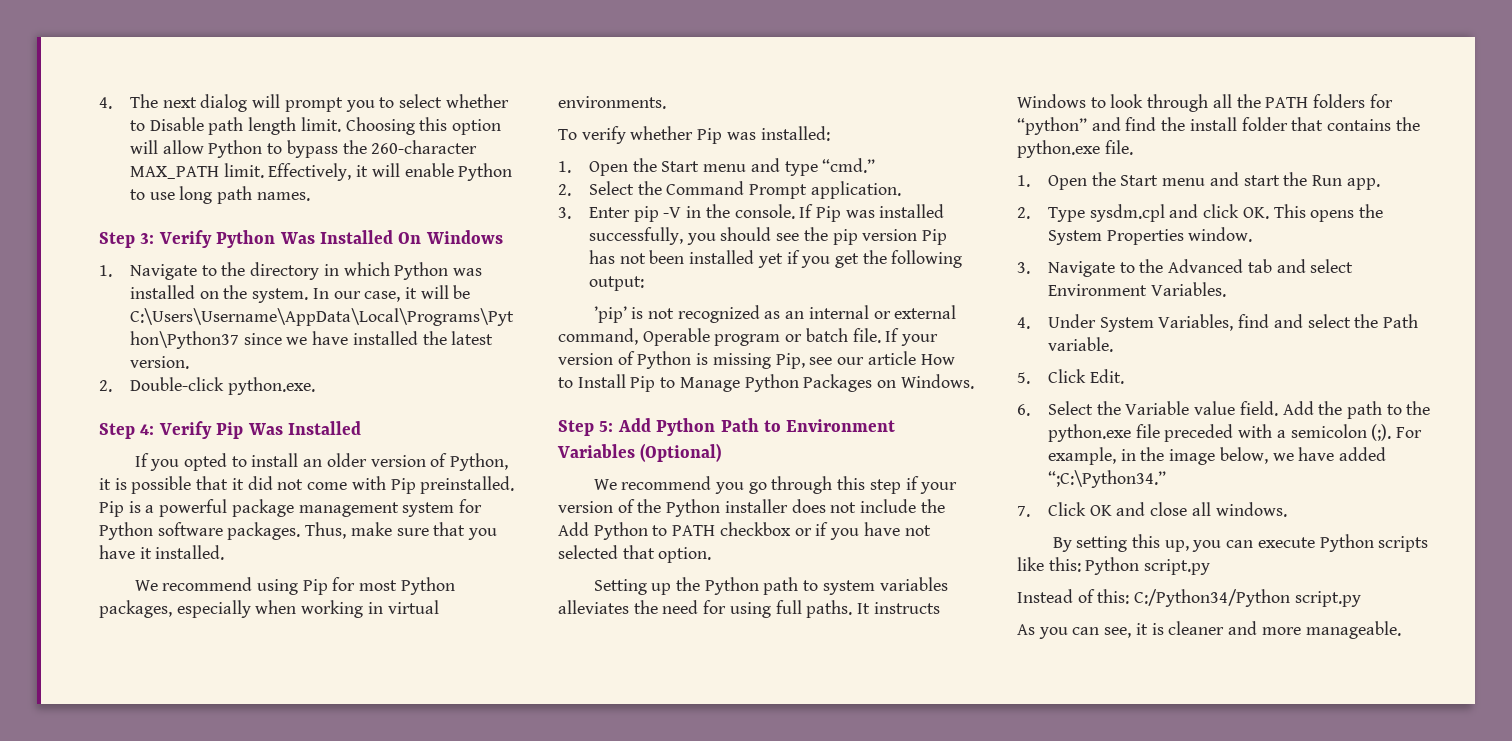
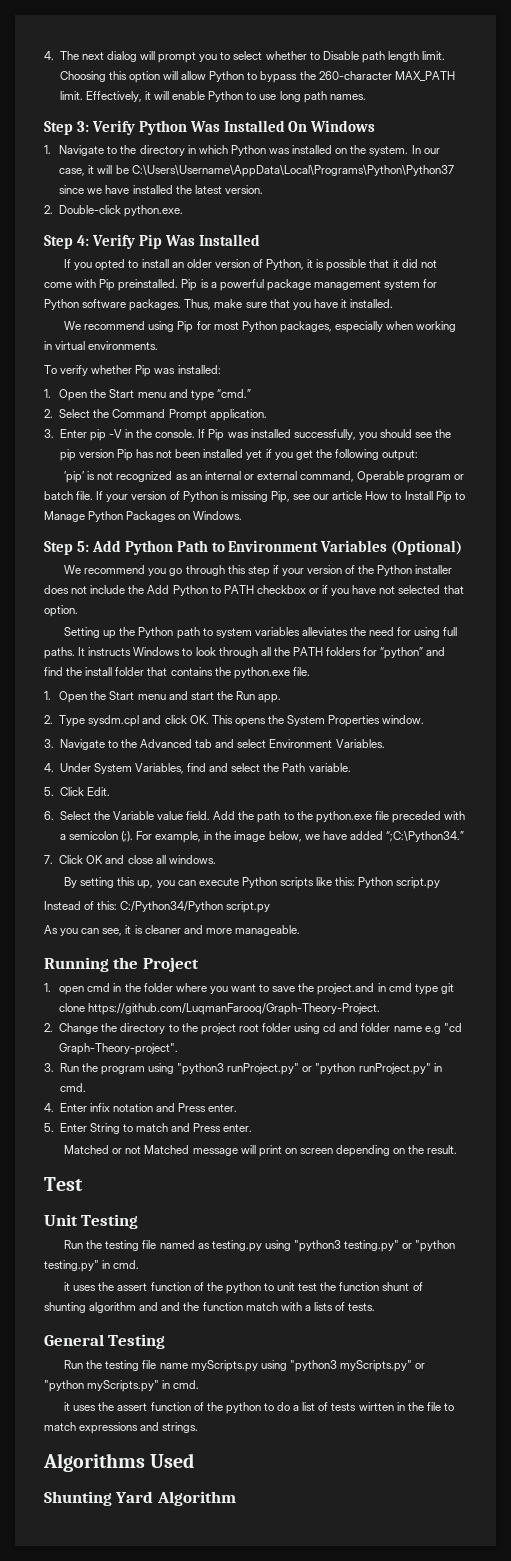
+ Running the Project
+ 1. open cmd in the folder where you want to save the project.and in cmd type git clone https://github.com/LuqmanFarooq/Graph-Theory-Project.
+ 2. Change the directory to the project root folder using cd and folder name e.g "cd Graph-Theory-project".
+ 3. Run the program using "python3 runProject.py" or "python runProject.py" in cmd.
+ 4. Enter infix notation and Press enter.
+ 5. Enter String to match and Press enter.
+ Matched or not Matched message will print on screen depending on the result.
+ Test
+ Unit Testing
+ Run the testing file named as testing.py using "python3 testing.py" or "python testing.py" in cmd.
+ it uses the assert function of the python to unit test the function shunt of shunting algorithm and and the function match with a lists of tests.
+ General Testing
+ Run the testing file name myScripts.py using "python3 myScripts.py" or "python myScripts.py" in cmd.
+ it uses the assert function of the python to do a list of tests wirtten in the file to match expressions and strings.
+ Algorithms Used
+ Shunting Yard Algorithm

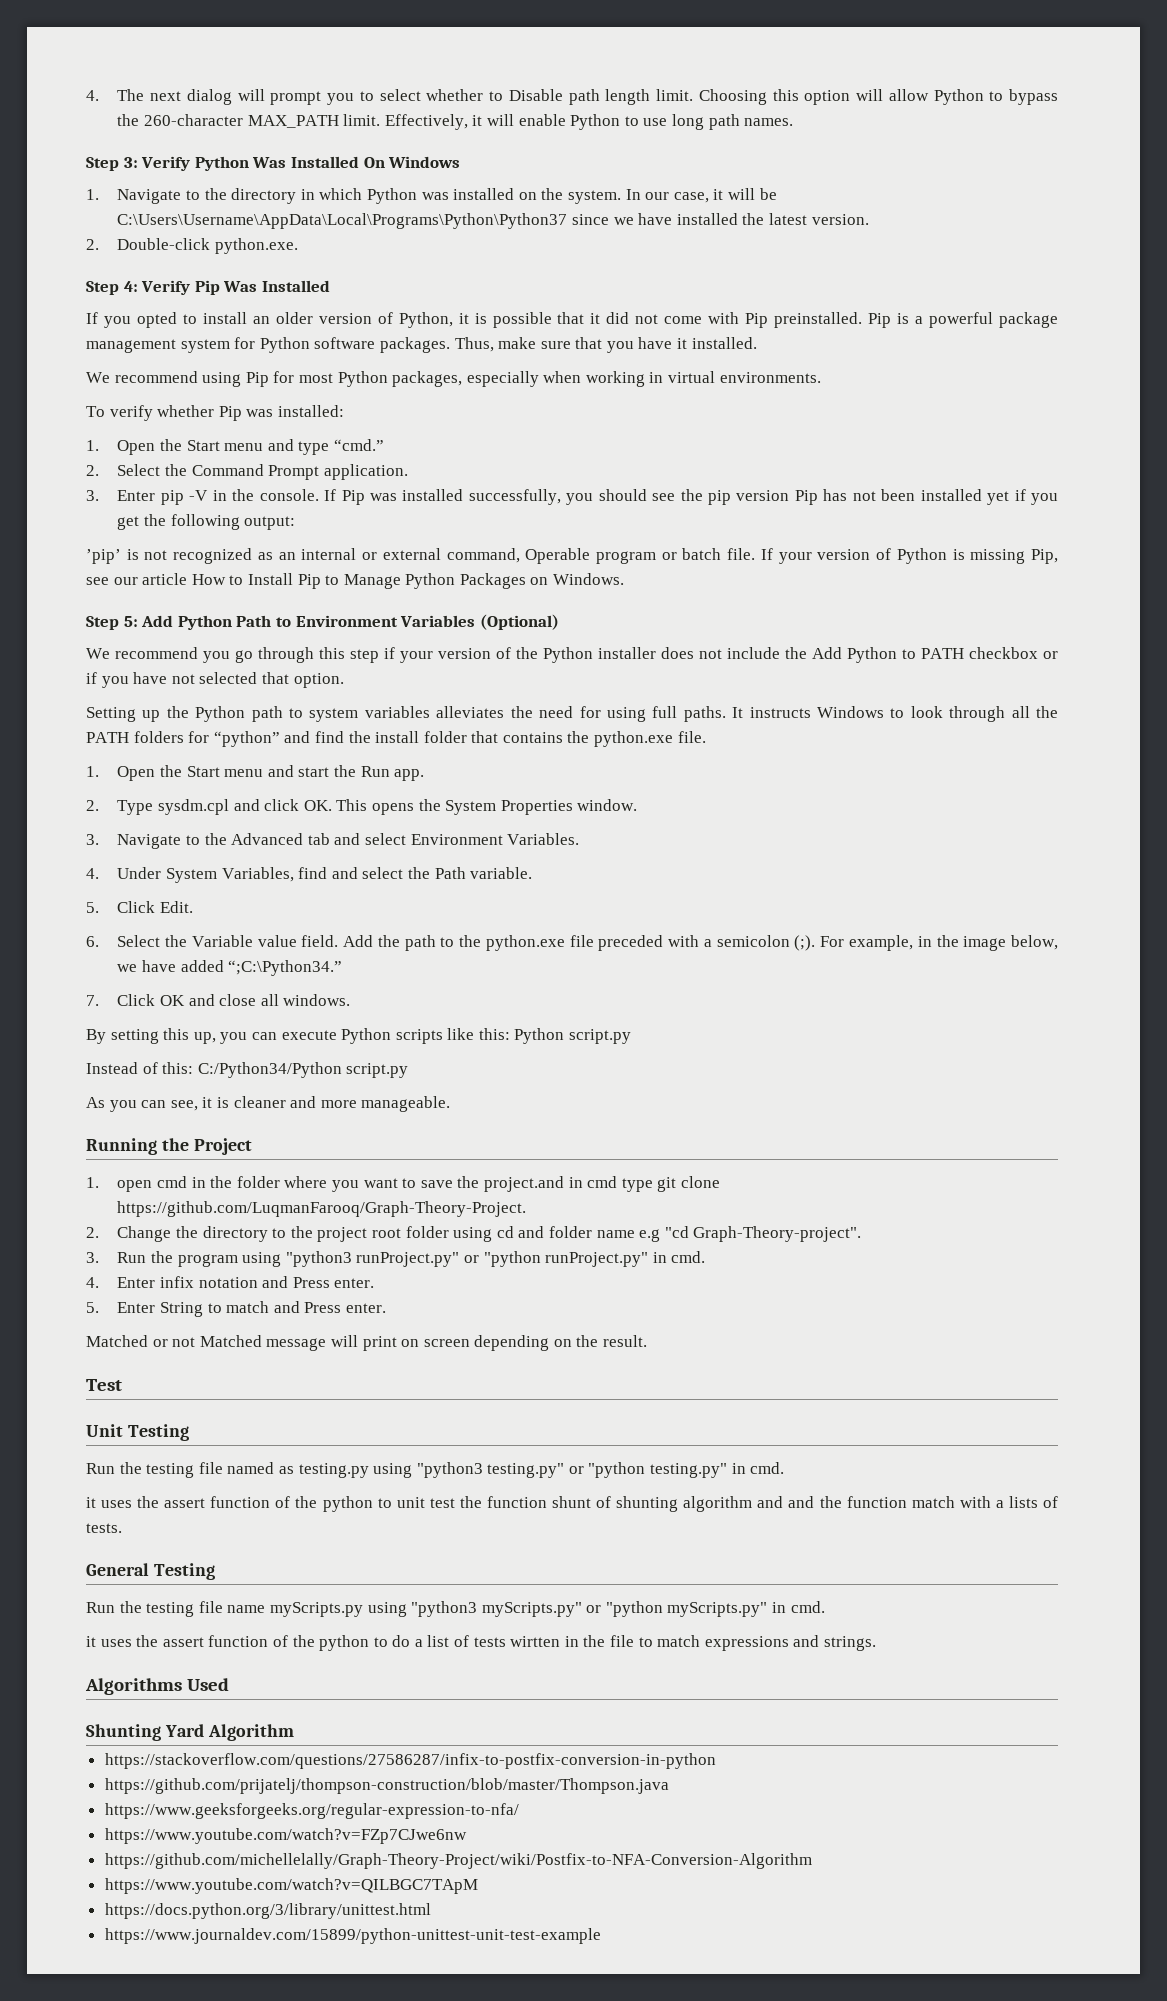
+ https://stackoverflow.com/questions/27586287/infix-to-postfix-conversion-in-python
+ https://github.com/prijatelj/thompson-construction/blob/master/Thompson.java
+ https://www.geeksforgeeks.org/regular-expression-to-nfa/
+ https://www.youtube.com/watch?v=FZp7CJwe6nw
+ https://github.com/michellelally/Graph-Theory-Project/wiki/Postfix-to-NFA-Conversion-Algorithm
+ https://www.youtube.com/watch?v=QILBGC7TApM
+ https://docs.python.org/3/library/unittest.html
+ https://www.journaldev.com/15899/python-unittest-unit-test-example

